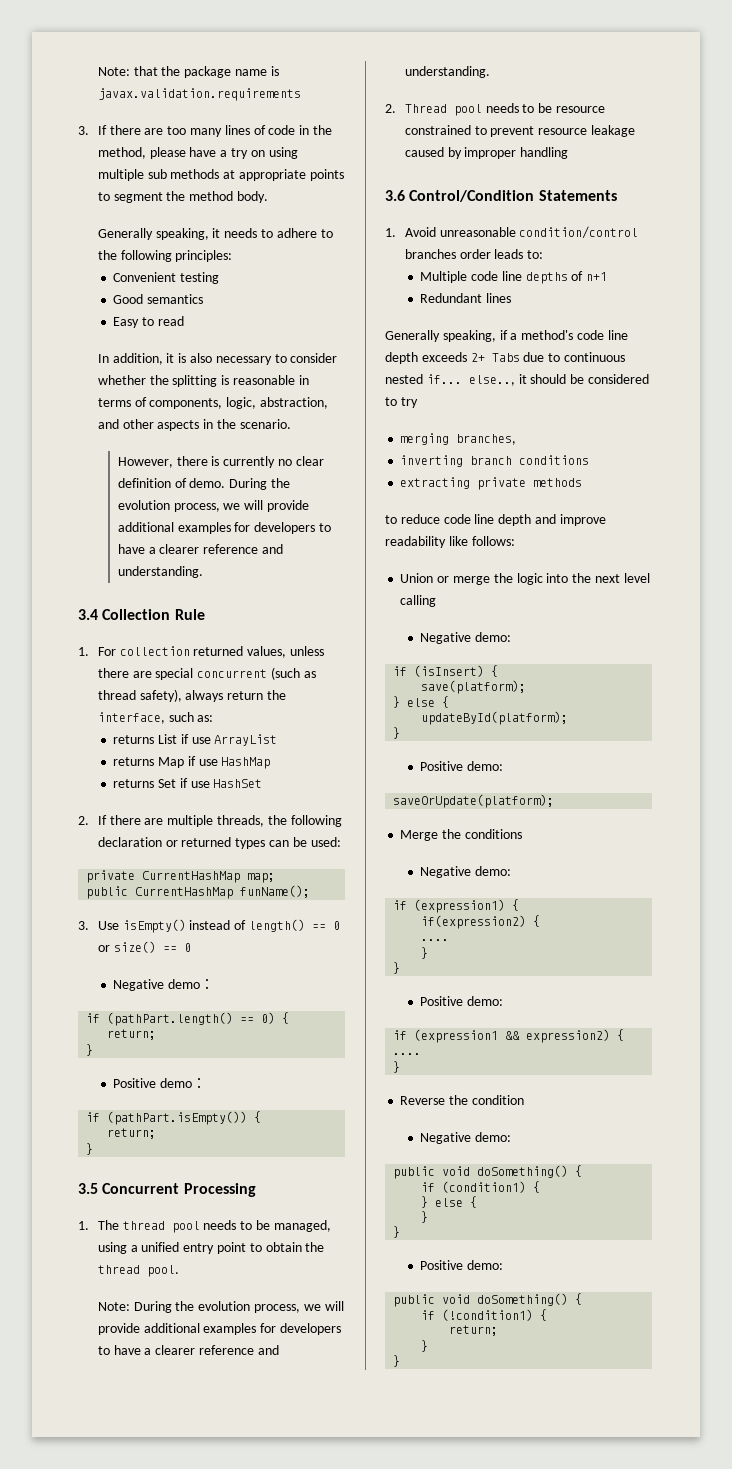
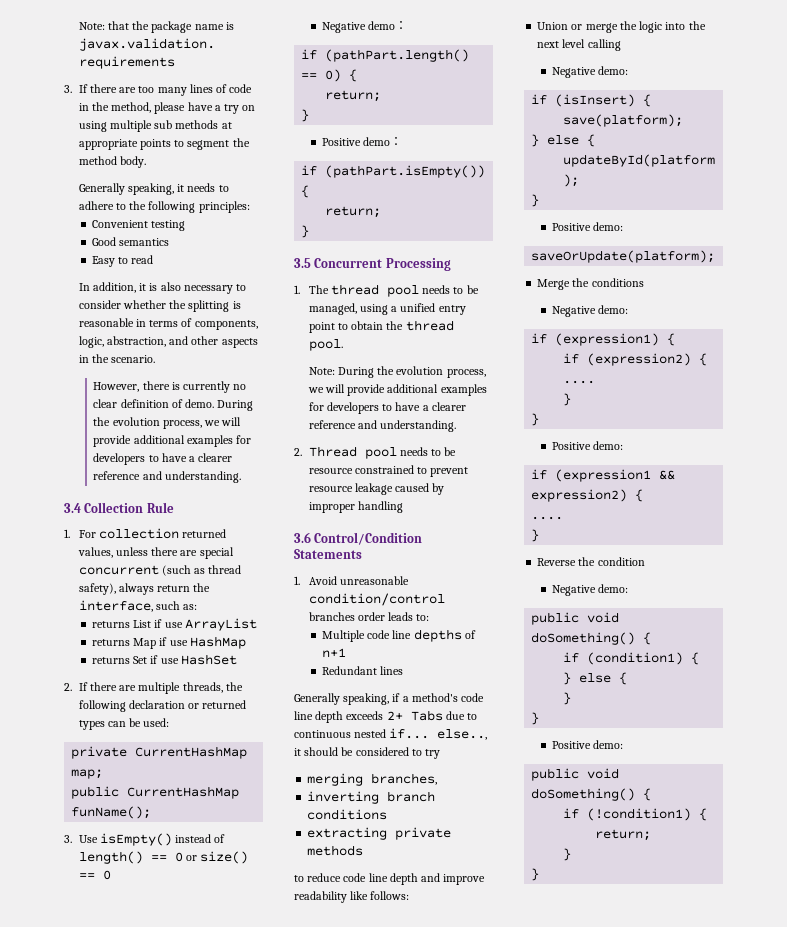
- if(expression2) {
+ if (expression2) {

